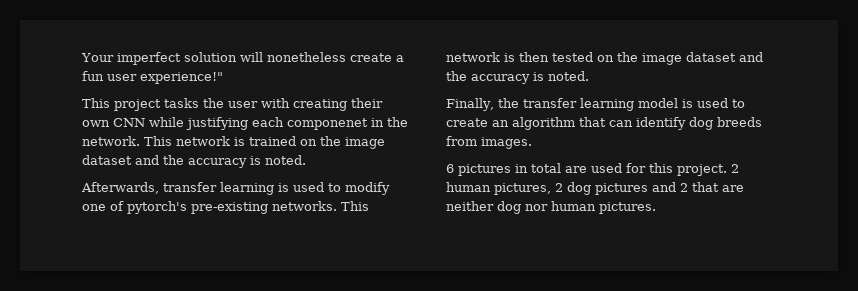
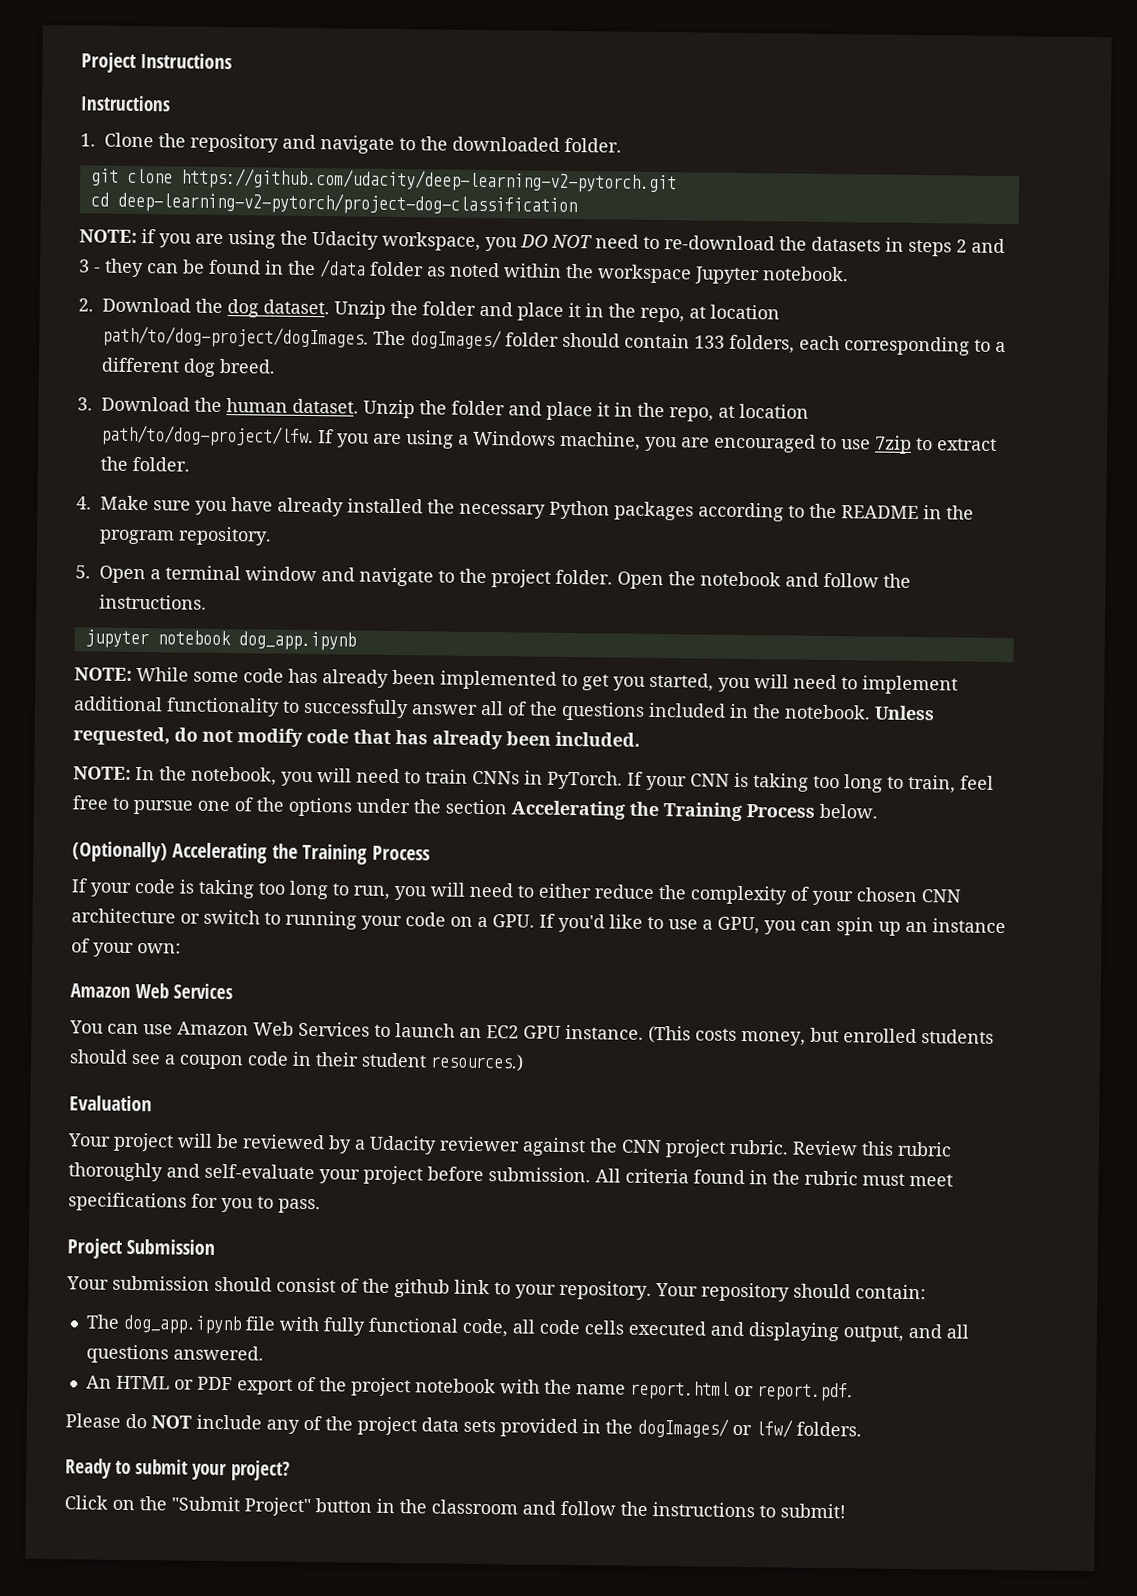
- Your imperfect solution will nonetheless create a fun user experience!"
- This project tasks the user with creating their own CNN while justifying each componenet in the network. This network is trained on the image dataset and the accuracy is noted.
- Afterwards, transfer learning is used to modify one of pytorch's pre-existing networks. This network is then tested on the image dataset and the accuracy is noted.
- Finally, the transfer learning model is used to create an algorithm that can identify dog breeds from images.
- 6 pictures in total are used for this project. 2 human pictures, 2 dog pictures and 2 that are neither dog nor human pictures.
+ Project Instructions
+ Instructions
+ 1. Clone the repository and navigate to the downloaded folder.
+ git clone https://github.com/udacity/deep-learning-v2-pytorch.git
+ cd deep-learning-v2-pytorch/project-dog-classification
+ NOTE: if you are using the Udacity workspace, you DO NOT need to re-download the datasets in steps 2 and 3 - they can be found in the /data folder as noted within the workspace Jupyter notebook.
+ 2. Download the dog dataset. Unzip the folder and place it in the repo, at location path/to/dog-project/dogImages. The dogImages/ folder should contain 133 folders, each corresponding to a different dog breed.
+ 3. Download the human dataset. Unzip the folder and place it in the repo, at location path/to/dog-project/lfw. If you are using a Windows machine, you are encouraged to use 7zip to extract the folder.
+ 4. Make sure you have already installed the necessary Python packages according to the README in the program repository.
+ 5. Open a terminal window and navigate to the project folder. Open the notebook and follow the instructions.
+ jupyter notebook dog_app.ipynb
+ NOTE: While some code has already been implemented to get you started, you will need to implement additional functionality to successfully answer all of the questions included in the notebook. Unless requested, do not modify code that has already been included.
+ NOTE: In the notebook, you will need to train CNNs in PyTorch. If your CNN is taking too long to train, feel free to pursue one of the options under the section Accelerating the Training Process below.
+ (Optionally) Accelerating the Training Process
+ If your code is taking too long to run, you will need to either reduce the complexity of your chosen CNN architecture or switch to running your code on a GPU. If you'd like to use a GPU, you can spin up an instance of your own:
+ Amazon Web Services
+ You can use Amazon Web Services to launch an EC2 GPU instance. (This costs money, but enrolled students should see a coupon code in their student resources.)
+ Evaluation
+ Your project will be reviewed by a Udacity reviewer against the CNN project rubric. Review this rubric thoroughly and self-evaluate your project before submission. All criteria found in the rubric must meet specifications for you to pass.
+ Project Submission
+ Your submission should consist of the github link to your repository. Your repository should contain:
+ The dog_app.ipynb file with fully functional code, all code cells executed and displaying output, and all questions answered.
+ An HTML or PDF export of the project notebook with the name report.html or report.pdf.
+ Please do NOT include any of the project data sets provided in the dogImages/ or lfw/ folders.
+ Ready to submit your project?
+ Click on the "Submit Project" button in the classroom and follow the instructions to submit!

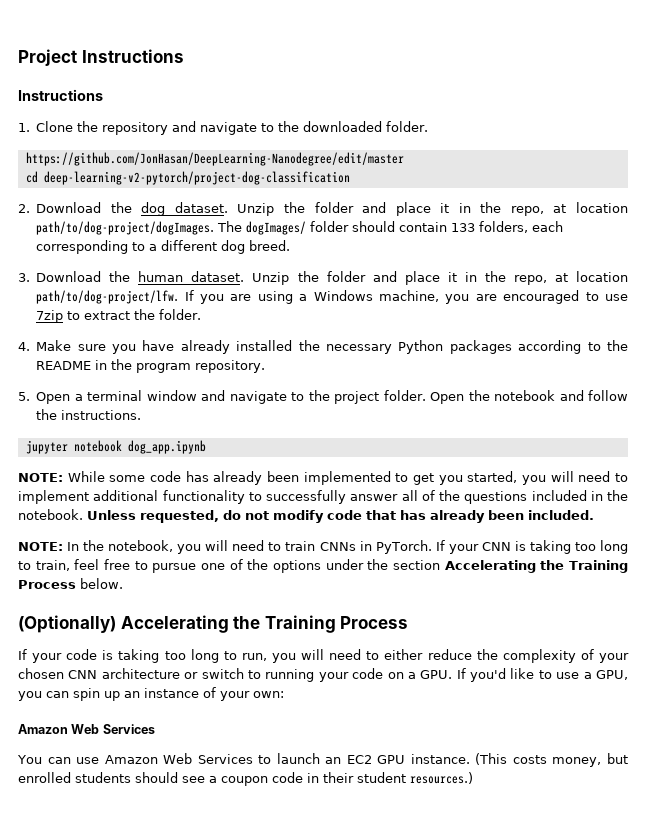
- git clone https://github.com/udacity/deep-learning-v2-pytorch.git
+ https://github.com/JonHasan/DeepLearning-Nanodegree/edit/master
- NOTE: if you are using the Udacity workspace, you DO NOT need to re-download the datasets in steps 2 and 3 - they can be found in the /data folder as noted within the workspace Jupyter notebook.
- Evaluation
- Your project will be reviewed by a Udacity reviewer against the CNN project rubric. Review this rubric thoroughly and self-evaluate your project before submission. All criteria found in the rubric must meet specifications for you to pass.
- Project Submission
- Your submission should consist of the github link to your repository. Your repository should contain:
- The dog_app.ipynb file with fully functional code, all code cells executed and displaying output, and all questions answered.
- An HTML or PDF export of the project notebook with the name report.html or report.pdf.
- Please do NOT include any of the project data sets provided in the dogImages/ or lfw/ folders.
- Ready to submit your project?
- Click on the "Submit Project" button in the classroom and follow the instructions to submit!

